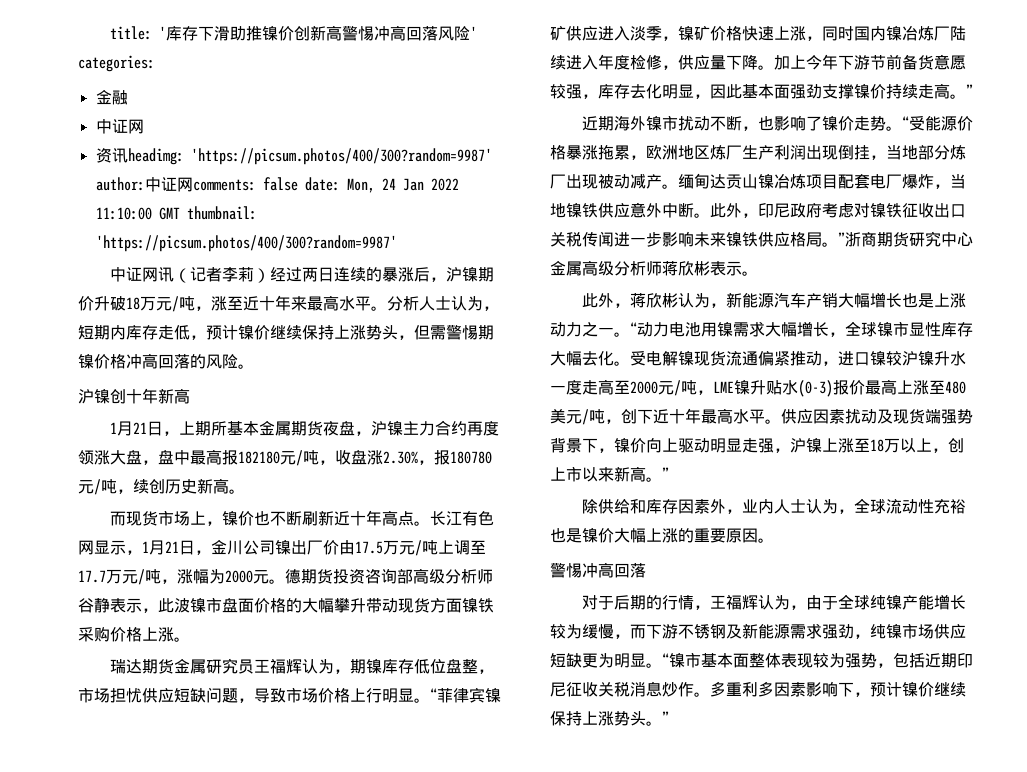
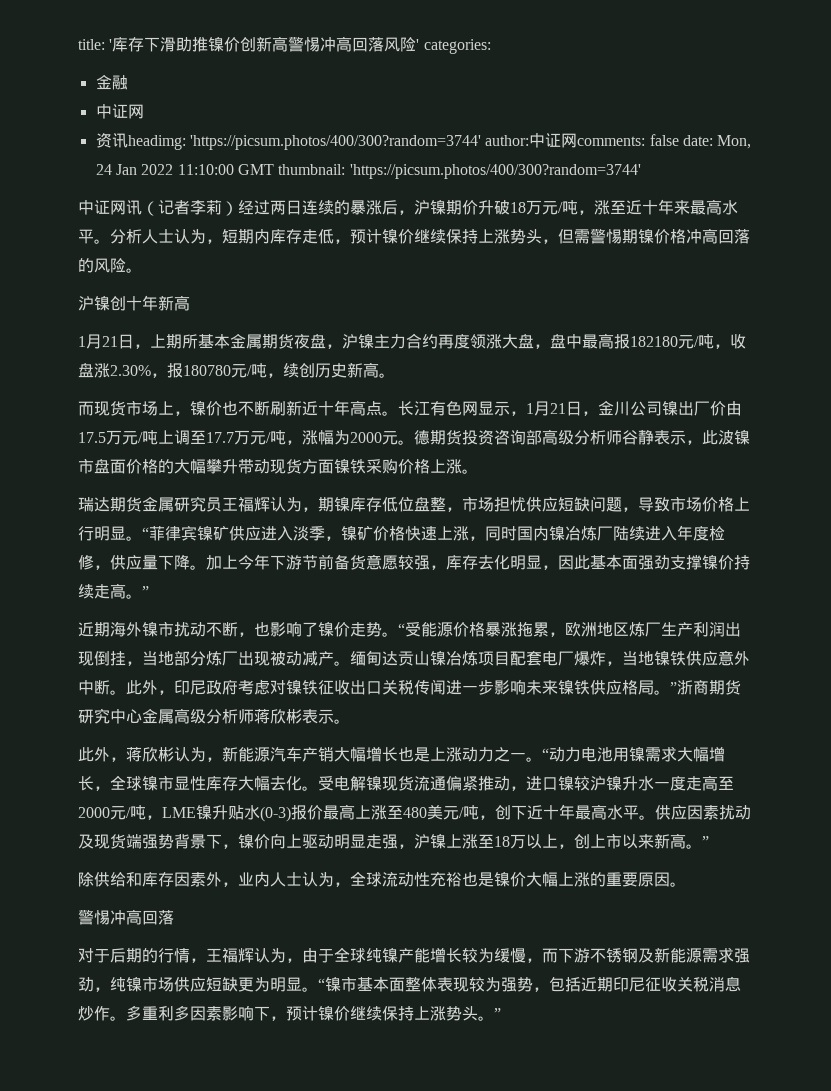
- 资讯headimg: 'https://picsum.photos/400/300?random=9987' author:中证网comments: false date: Mon, 24 Jan 2022 11:10:00 GMT thumbnail: 'https://picsum.photos/400/300?random=9987'
+ 资讯headimg: 'https://picsum.photos/400/300?random=3744' author:中证网comments: false date: Mon, 24 Jan 2022 11:10:00 GMT thumbnail: 'https://picsum.photos/400/300?random=3744'

